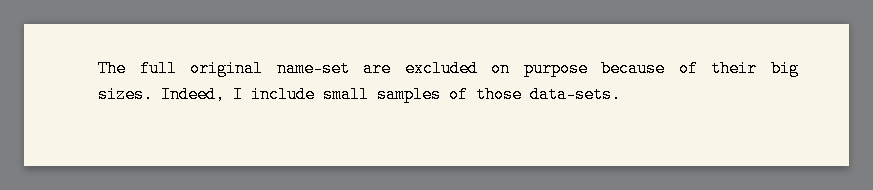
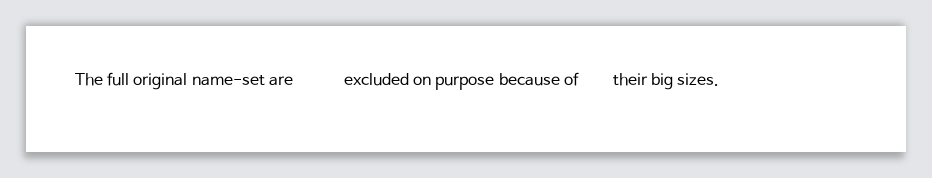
- Indeed, I include small samples of those data-sets.

